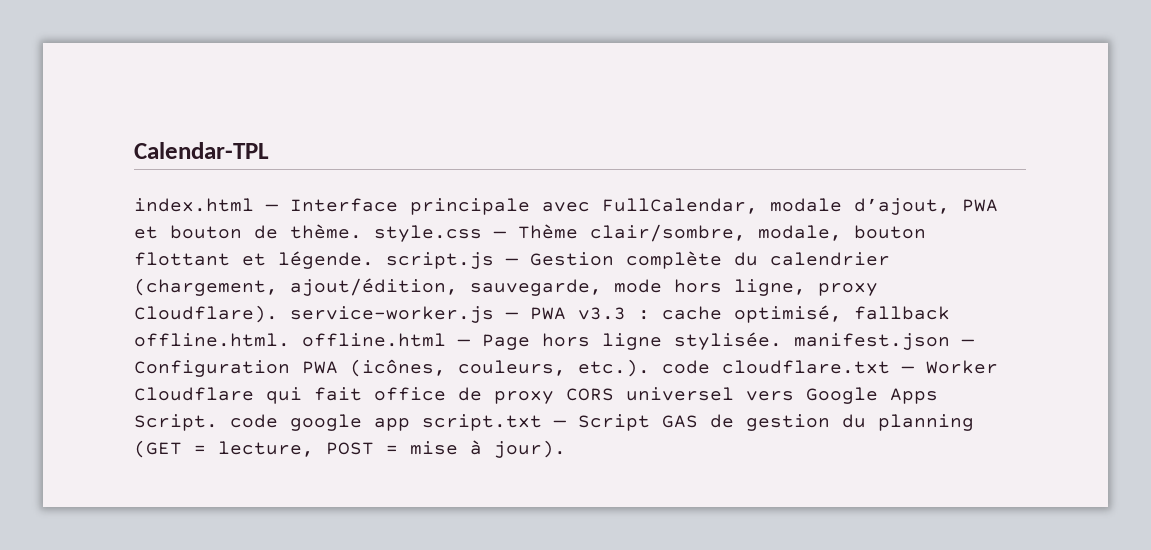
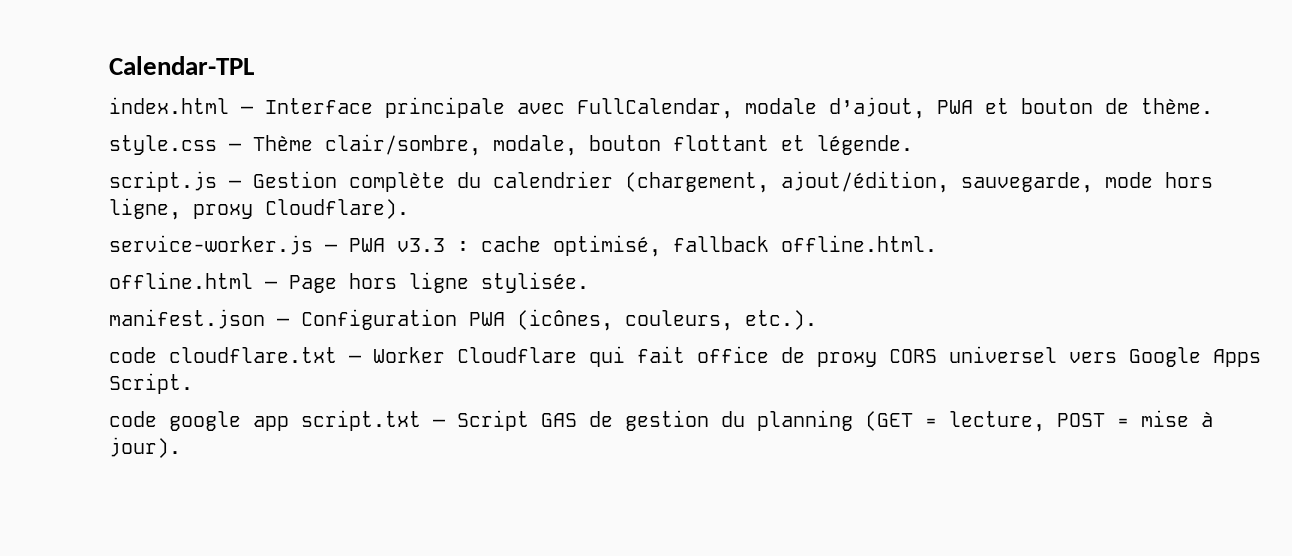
- index.html — Interface principale avec FullCalendar, modale d’ajout, PWA et bouton de thème. style.css — Thème clair/sombre, modale, bouton flottant et légende. script.js — Gestion complète du calendrier (chargement, ajout/édition, sauvegarde, mode hors ligne, proxy Cloudflare). service-worker.js — PWA v3.3 :
+ index.html — Interface principale avec FullCalendar, modale d’ajout, PWA et bouton de thème.
+ style.css — Thème clair/sombre, modale, bouton flottant et légende.
+ script.js — Gestion complète du calendrier (chargement, ajout/édition, sauvegarde, mode hors ligne, proxy Cloudflare).
+ service-worker.js — PWA v3.3 :
- cache optimisé, fallback offline.html. offline.html — Page hors ligne stylisée. manifest.json — Configuration PWA (icônes, couleurs, etc.). code cloudflare.txt — Worker Cloudflare qui fait office de proxy CORS universel vers Google Apps Script. code google app script.txt — Script GAS de gestion du planning (GET = lecture, POST = mise à jour).
+ cache optimisé, fallback offline.html.
+ offline.html — Page hors ligne stylisée.
+ manifest.json — Configuration PWA (icônes, couleurs, etc.).
+ code cloudflare.txt — Worker Cloudflare qui fait office de proxy CORS universel vers Google Apps Script.
+ code google app script.txt — Script GAS de gestion du planning (GET = lecture, POST = mise à jour).

